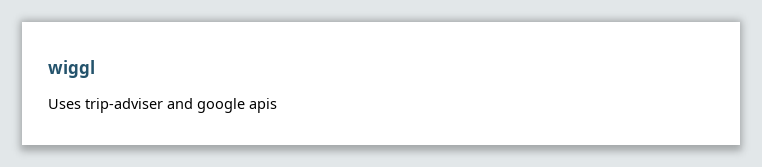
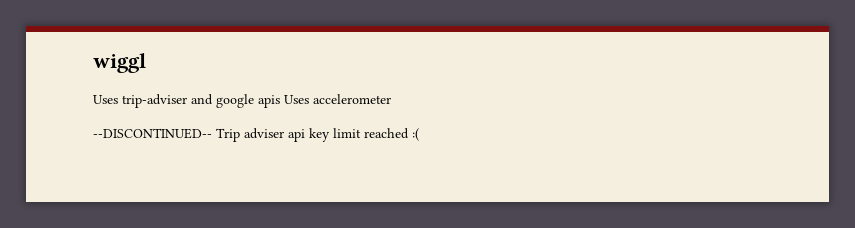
- Uses trip-adviser and google apis
+ Uses trip-adviser and google apis Uses accelerometer
+ --DISCONTINUED-- Trip adviser api key limit reached :(

